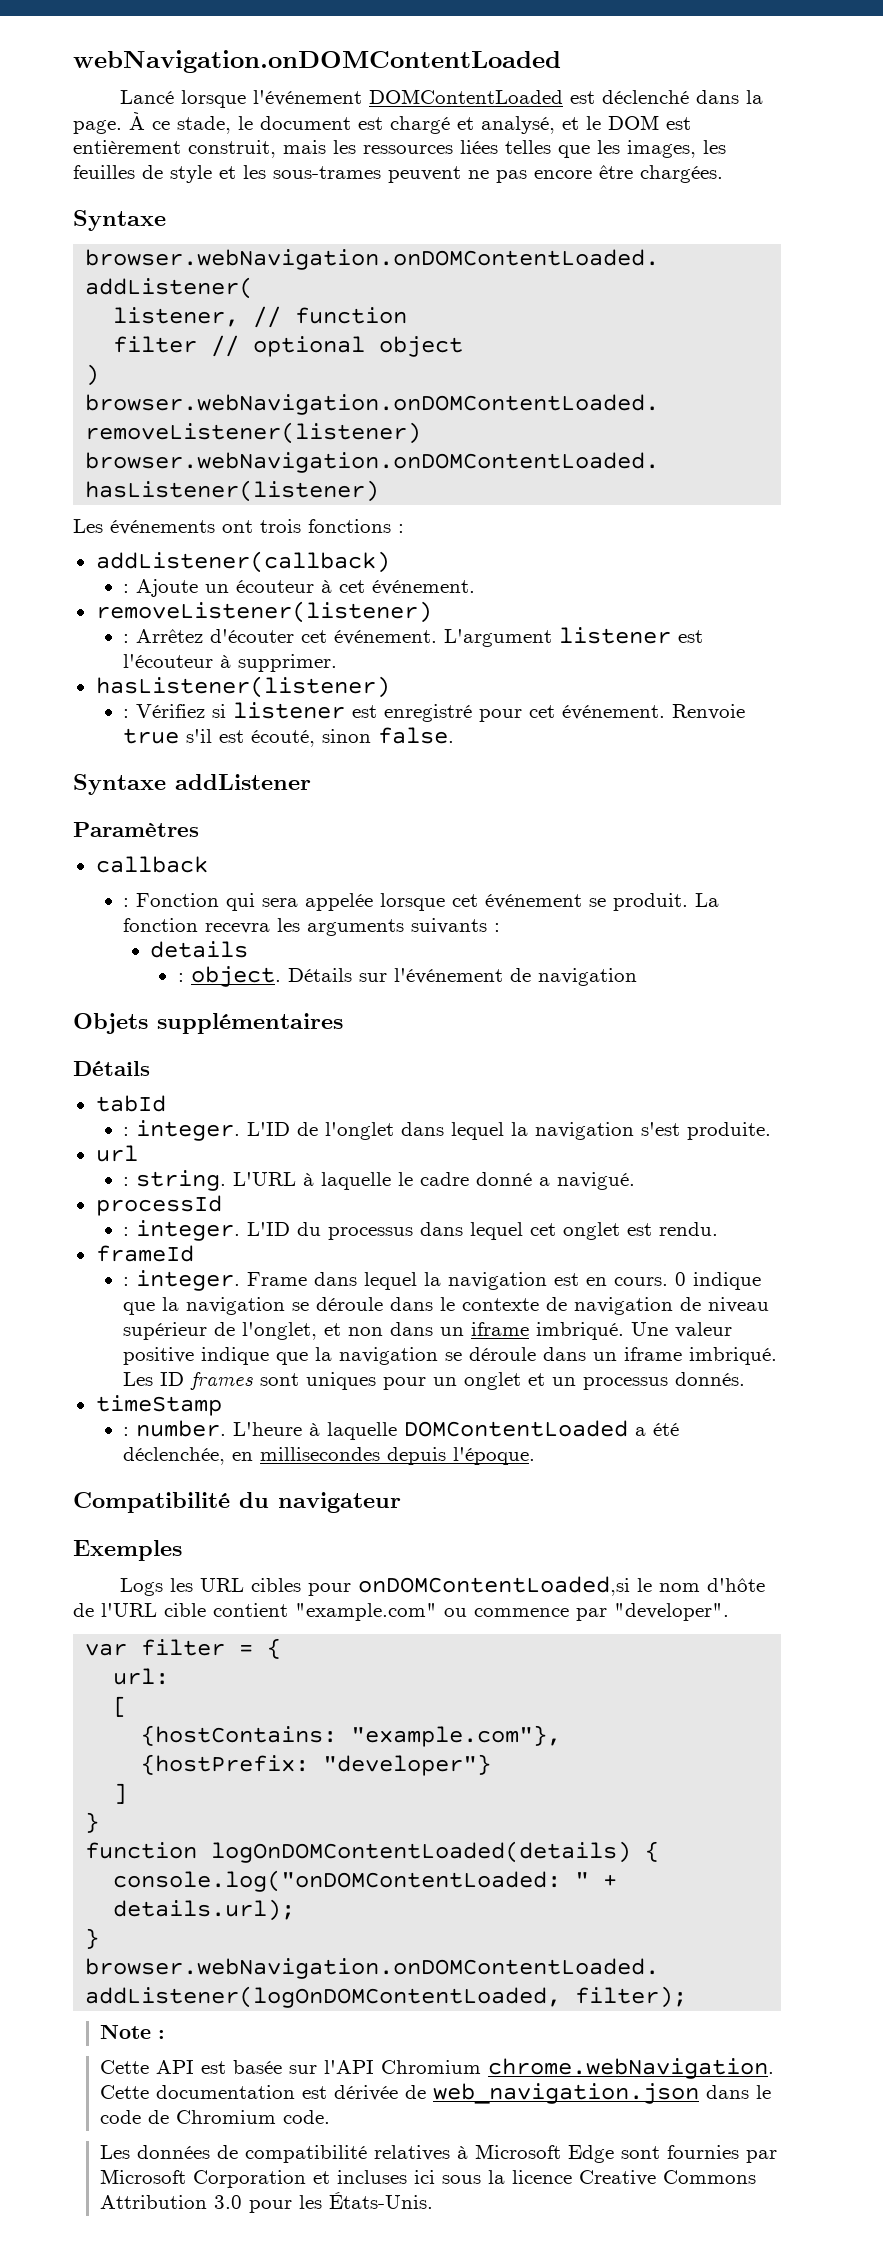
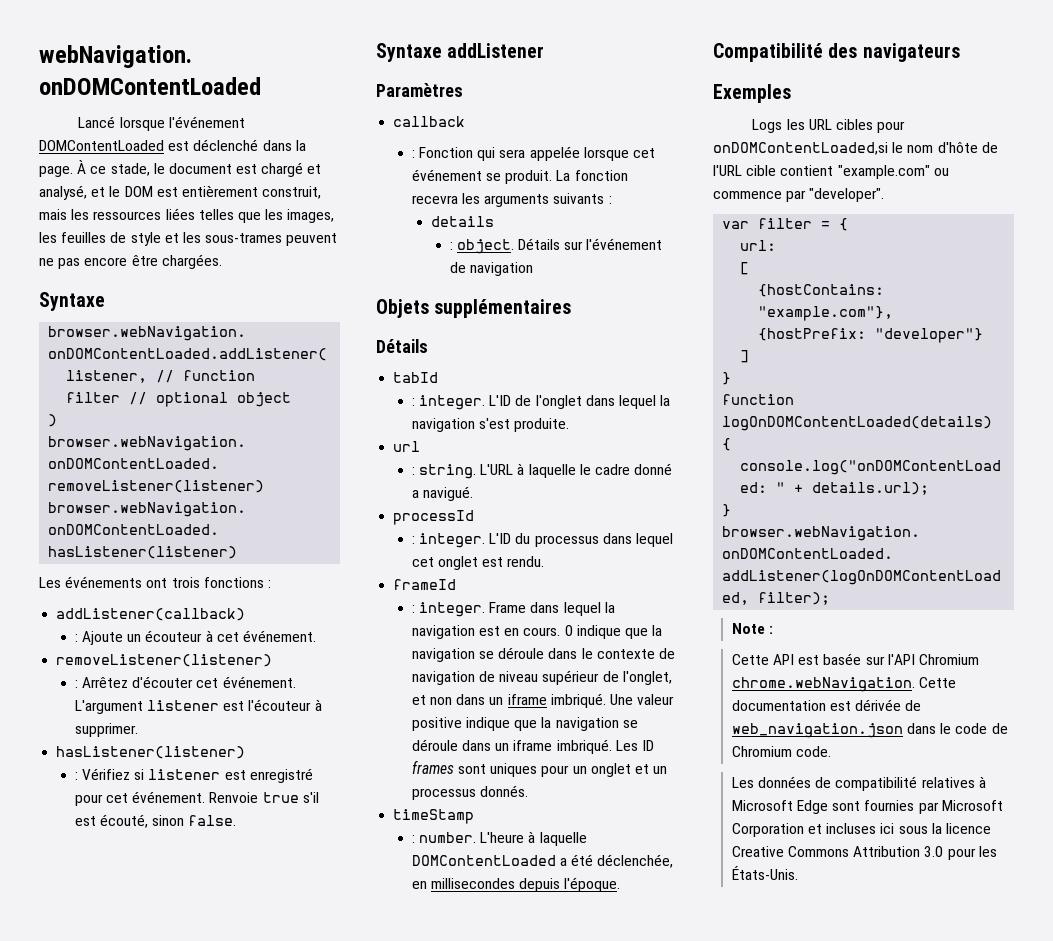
- Compatibilité du navigateur
+ Compatibilité des navigateurs

